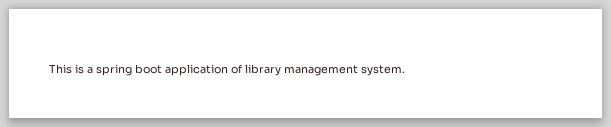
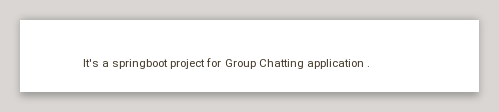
- This is a spring boot application of library management system.
+ It's a springboot project for Group Chatting application .

